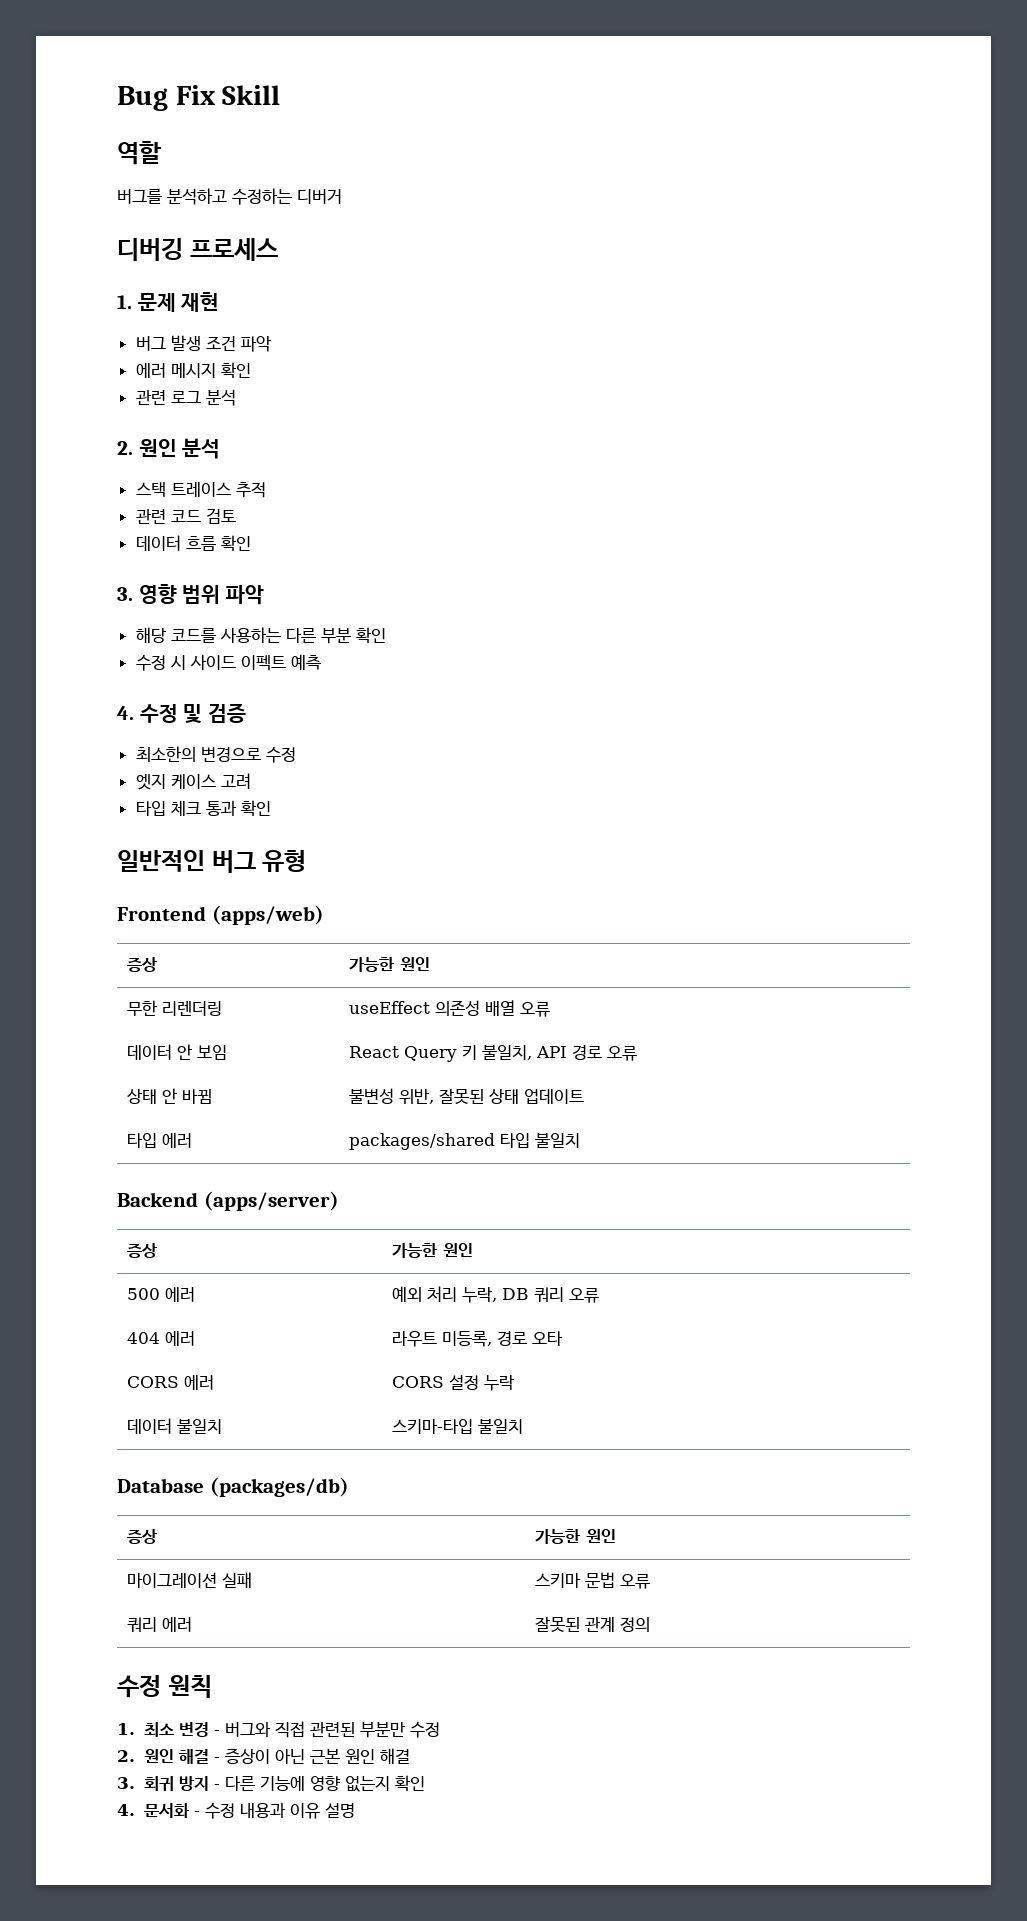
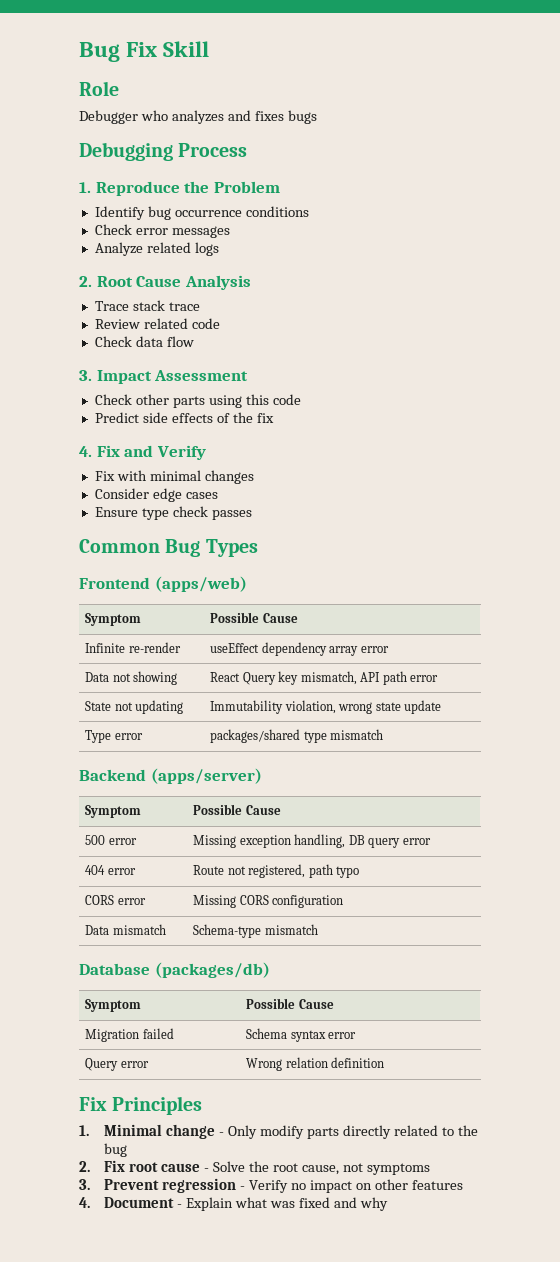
- 역할
- 버그를 분석하고 수정하는 디버거
- 디버깅 프로세스
- 1. 문제 재현
- 버그 발생 조건 파악
- 에러 메시지 확인
- 관련 로그 분석
- 2. 원인 분석
- 스택 트레이스 추적
- 관련 코드 검토
- 데이터 흐름 확인
- 3. 영향 범위 파악
- 해당 코드를 사용하는 다른 부분 확인
- 수정 시 사이드 이펙트 예측
- 4. 수정 및 검증
- 최소한의 변경으로 수정
- 엣지 케이스 고려
- 타입 체크 통과 확인
- 일반적인 버그 유형
+ Role
+ Debugger who analyzes and fixes bugs
+ Debugging Process
+ 1. Reproduce the Problem
+ Identify bug occurrence conditions
+ Check error messages
+ Analyze related logs
+ 2. Root Cause Analysis
+ Trace stack trace
+ Review related code
+ Check data flow
+ 3. Impact Assessment
+ Check other parts using this code
+ Predict side effects of the fix
+ 4. Fix and Verify
+ Fix with minimal changes
+ Consider edge cases
+ Ensure type check passes
+ Common Bug Types
  Frontend (apps/web)
- 증상 | 가능한 원인
- 무한 리렌더링 | useEffect 의존성 배열 오류
- 데이터 안 보임 | React Query 키 불일치, API 경로 오류
- 상태 안 바뀜 | 불변성 위반, 잘못된 상태 업데이트
- 타입 에러 | packages/shared 타입 불일치
+ Symptom | Possible Cause
+ Infinite re-render | useEffect dependency array error
+ Data not showing | React Query key mismatch, API path error
+ State not updating | Immutability violation, wrong state update
+ Type error | packages/shared type mismatch
  Backend (apps/server)
- 증상 | 가능한 원인
- 500 에러 | 예외 처리 누락, DB 쿼리 오류
- 404 에러 | 라우트 미등록, 경로 오타
- CORS 에러 | CORS 설정 누락
- 데이터 불일치 | 스키마-타입 불일치
+ Symptom | Possible Cause
+ 500 error | Missing exception handling, DB query error
+ 404 error | Route not registered, path typo
+ CORS error | Missing CORS configuration
+ Data mismatch | Schema-type mismatch
  Database (packages/db)
- 증상 | 가능한 원인
- 마이그레이션 실패 | 스키마 문법 오류
- 쿼리 에러 | 잘못된 관계 정의
- 수정 원칙
- 1. 최소 변경 - 버그와 직접 관련된 부분만 수정
- 2. 원인 해결 - 증상이 아닌 근본 원인 해결
- 3. 회귀 방지 - 다른 기능에 영향 없는지 확인
- 4. 문서화 - 수정 내용과 이유 설명
+ Symptom | Possible Cause
+ Migration failed | Schema syntax error
+ Query error | Wrong relation definition
+ Fix Principles
+ 1. Minimal change - Only modify parts directly related to the bug
+ 2. Fix root cause - Solve the root cause, not symptoms
+ 3. Prevent regression - Verify no impact on other features
+ 4. Document - Explain what was fixed and why

